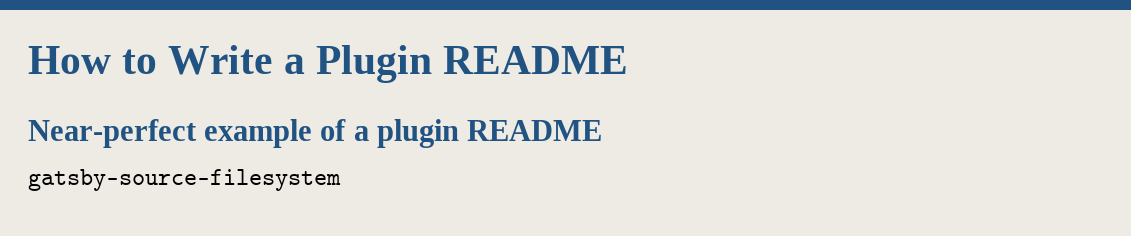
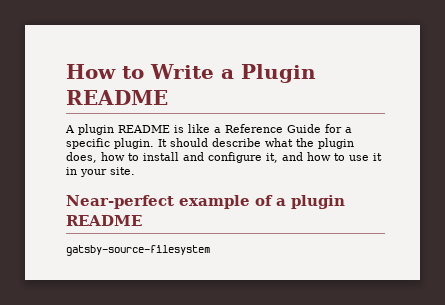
+ A plugin README is like a Reference Guide for a specific plugin. It should describe what the plugin does, how to install and configure it, and how to use it in your site.

